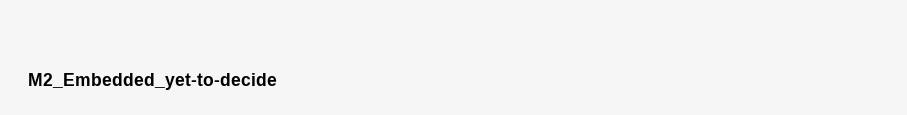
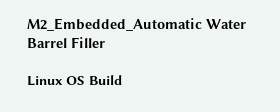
- M2_Embedded_yet-to-decide
+ M2_Embedded_Automatic Water Barrel Filler
+ Linux OS Build

